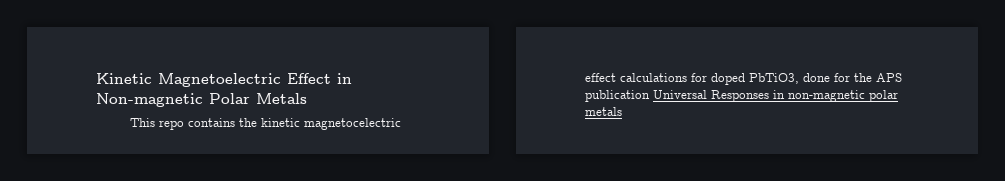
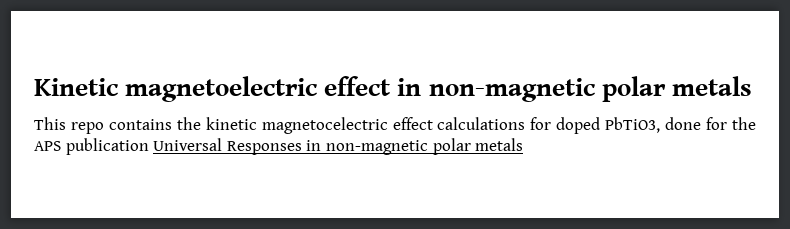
- Kinetic Magnetoelectric Effect in Non-magnetic Polar Metals
+ Kinetic magnetoelectric effect in non-magnetic polar metals

